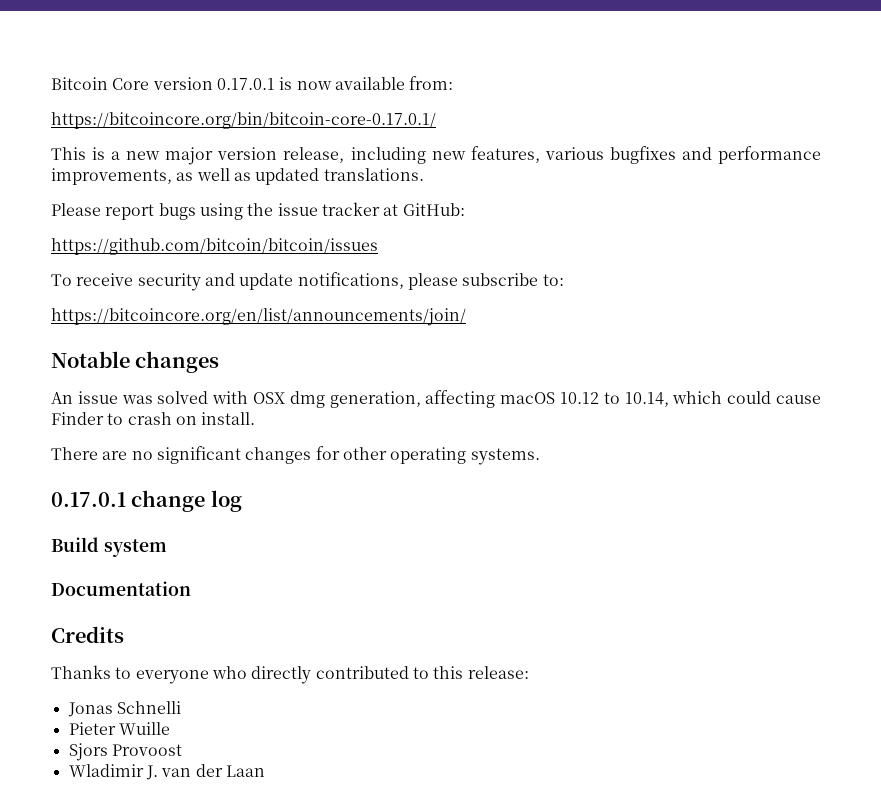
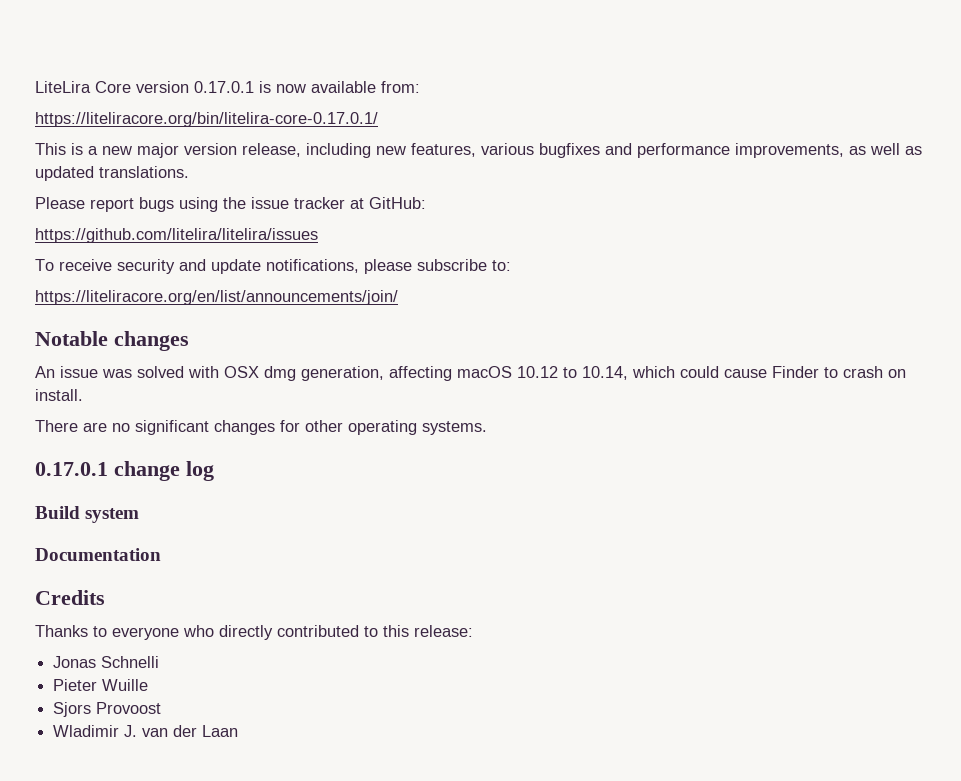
- Bitcoin Core version 0.17.0.1 is now available from:
+ LiteLira Core version 0.17.0.1 is now available from:
- https://bitcoincore.org/bin/bitcoin-core-0.17.0.1/
+ https://liteliracore.org/bin/litelira-core-0.17.0.1/
- https://github.com/bitcoin/bitcoin/issues
+ https://github.com/litelira/litelira/issues
- https://bitcoincore.org/en/list/announcements/join/
+ https://liteliracore.org/en/list/announcements/join/

